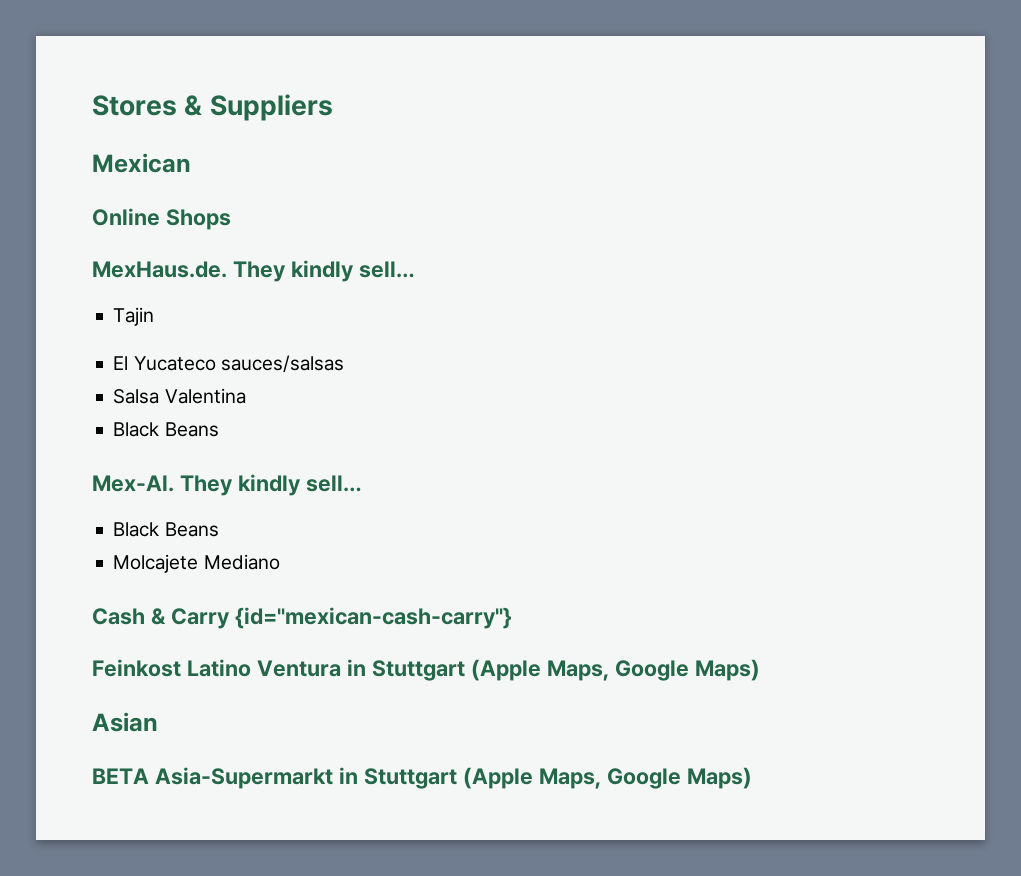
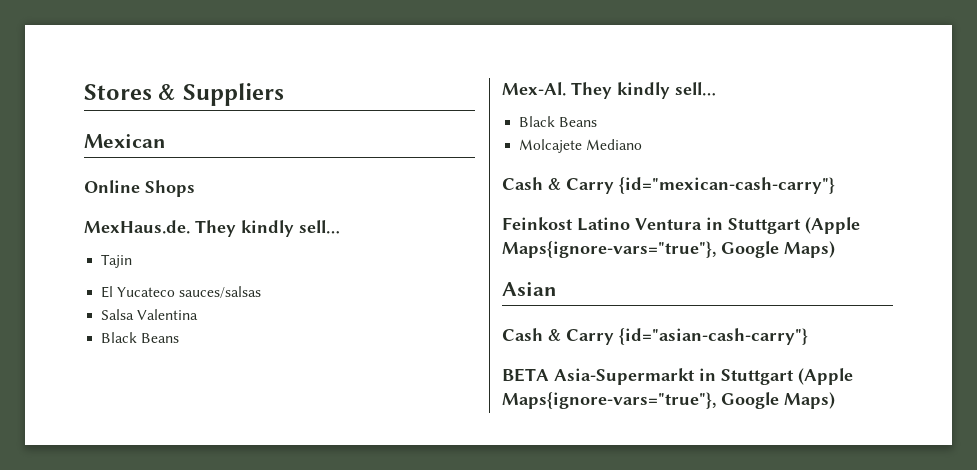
- Feinkost Latino Ventura in Stuttgart (Apple Maps, Google Maps)
+ Feinkost Latino Ventura in Stuttgart (Apple Maps{ignore-vars="true"}, Google Maps)
+ Cash & Carry {id="asian-cash-carry"}
- BETA Asia-Supermarkt in Stuttgart (Apple Maps, Google Maps)
+ BETA Asia-Supermarkt in Stuttgart (Apple Maps{ignore-vars="true"}, Google Maps)

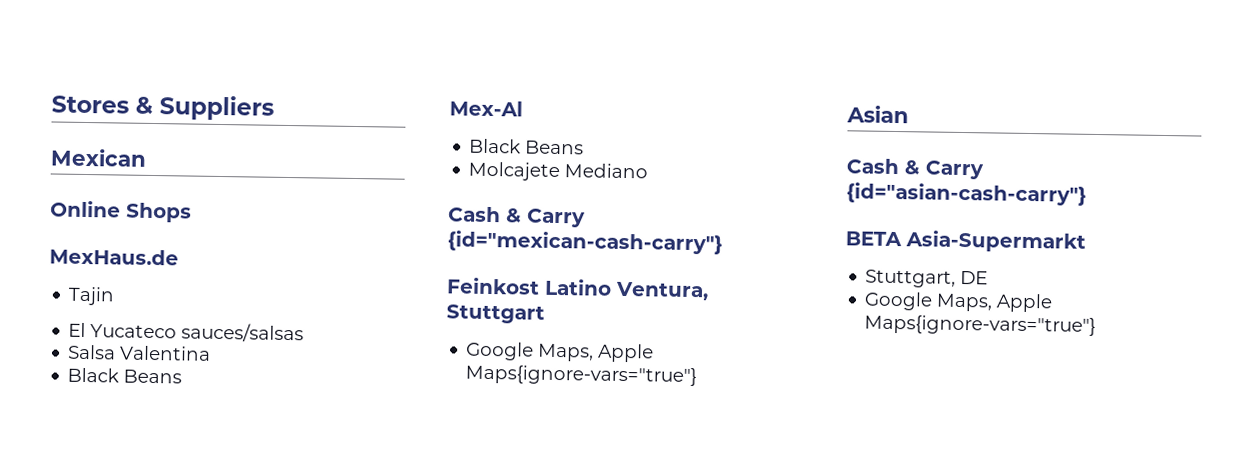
- MexHaus.de. They kindly sell…
+ MexHaus.de
- Mex-Al. They kindly sell…
+ Mex-Al
- Feinkost Latino Ventura in Stuttgart (Apple Maps{ignore-vars="true"}, Google Maps)
+ Feinkost Latino Ventura, Stuttgart
+ Google Maps, Apple Maps{ignore-vars="true"}
- BETA Asia-Supermarkt in Stuttgart (Apple Maps{ignore-vars="true"}, Google Maps)
+ BETA Asia-Supermarkt
+ Stuttgart, DE
+ Google Maps, Apple Maps{ignore-vars="true"}

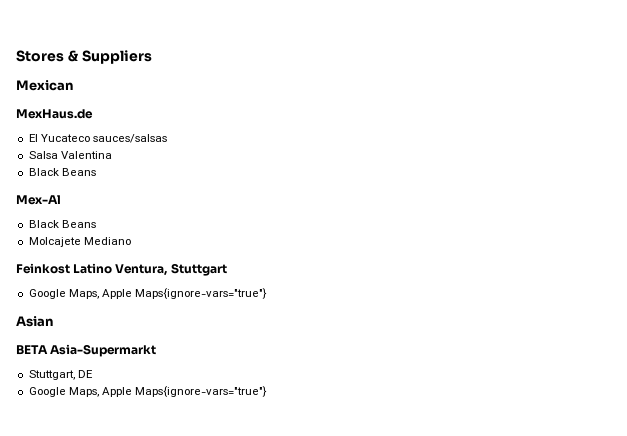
- Online Shops
- Tajin
- Cash & Carry {id="mexican-cash-carry"}
- Cash & Carry {id="asian-cash-carry"}

